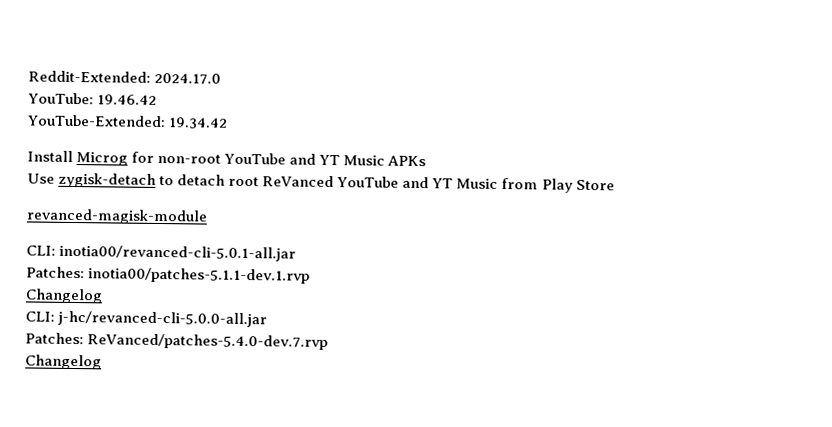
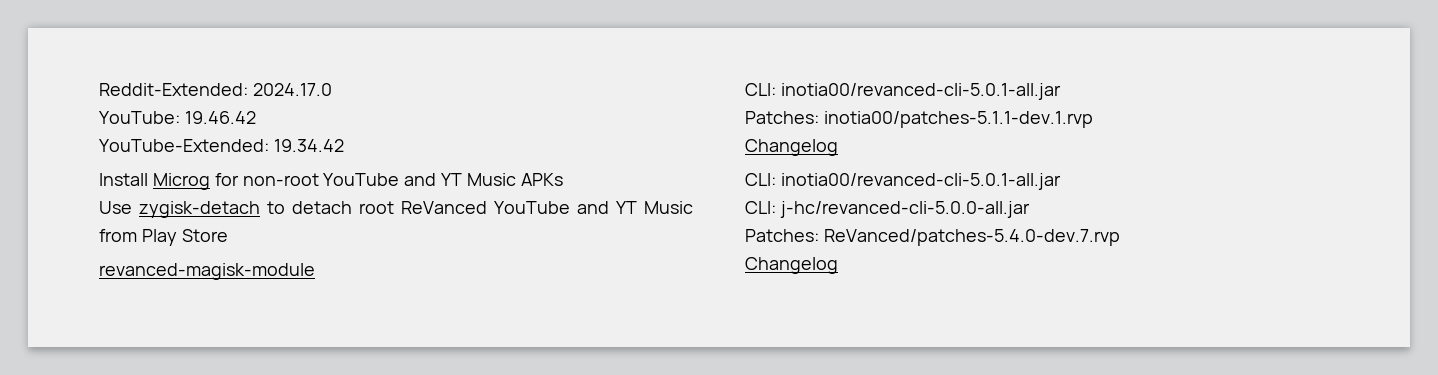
  Patches: inotia00/patches-5.1.1-dev.1.rvp
  Changelog
+ CLI: inotia00/revanced-cli-5.0.1-all.jar

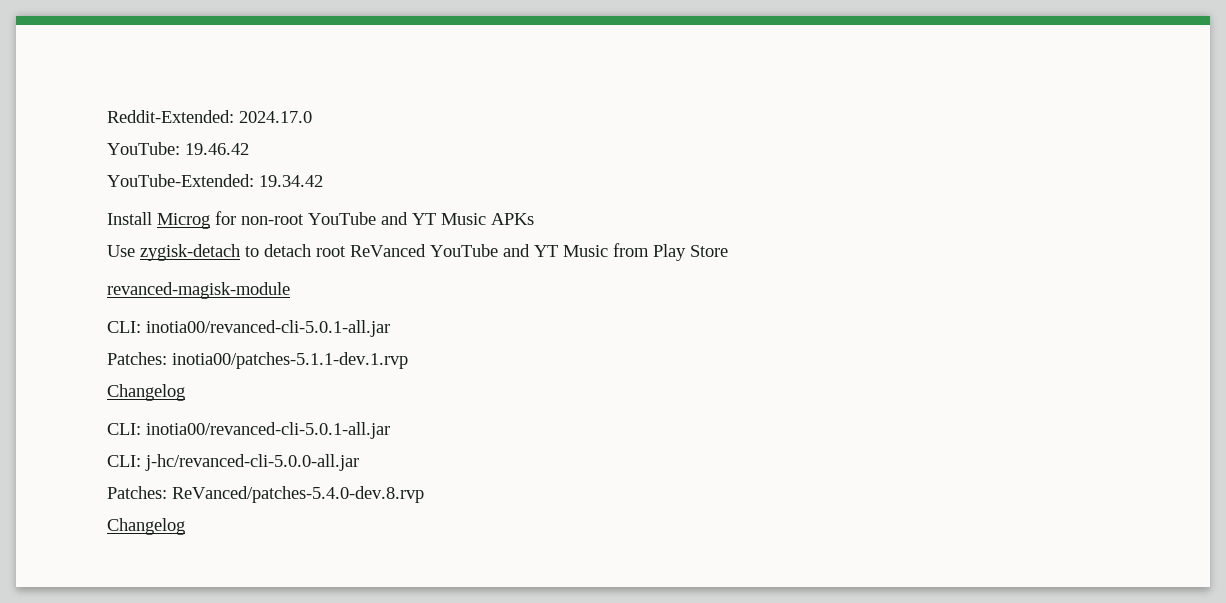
- Patches: ReVanced/patches-5.4.0-dev.7.rvp
+ Patches: ReVanced/patches-5.4.0-dev.8.rvp

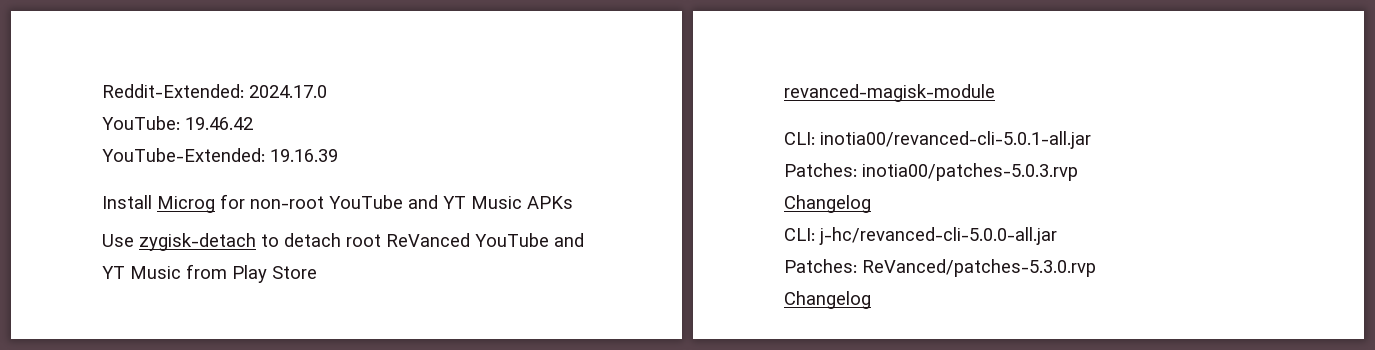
- YouTube-Extended: 19.34.42
+ YouTube-Extended: 19.16.39
- Patches: inotia00/patches-5.1.1-dev.1.rvp
+ Patches: inotia00/patches-5.0.3.rvp
  Changelog
- CLI: inotia00/revanced-cli-5.0.1-all.jar
- Patches: ReVanced/patches-5.4.0-dev.8.rvp
+ Patches: ReVanced/patches-5.3.0.rvp

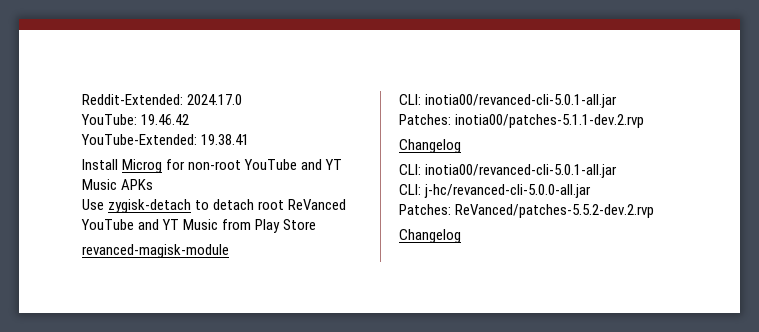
- YouTube-Extended: 19.16.39
+ YouTube-Extended: 19.38.41
- Patches: inotia00/patches-5.0.3.rvp
+ Patches: inotia00/patches-5.1.1-dev.2.rvp
  Changelog
+ CLI: inotia00/revanced-cli-5.0.1-all.jar
- Patches: ReVanced/patches-5.3.0.rvp
+ Patches: ReVanced/patches-5.5.2-dev.2.rvp

